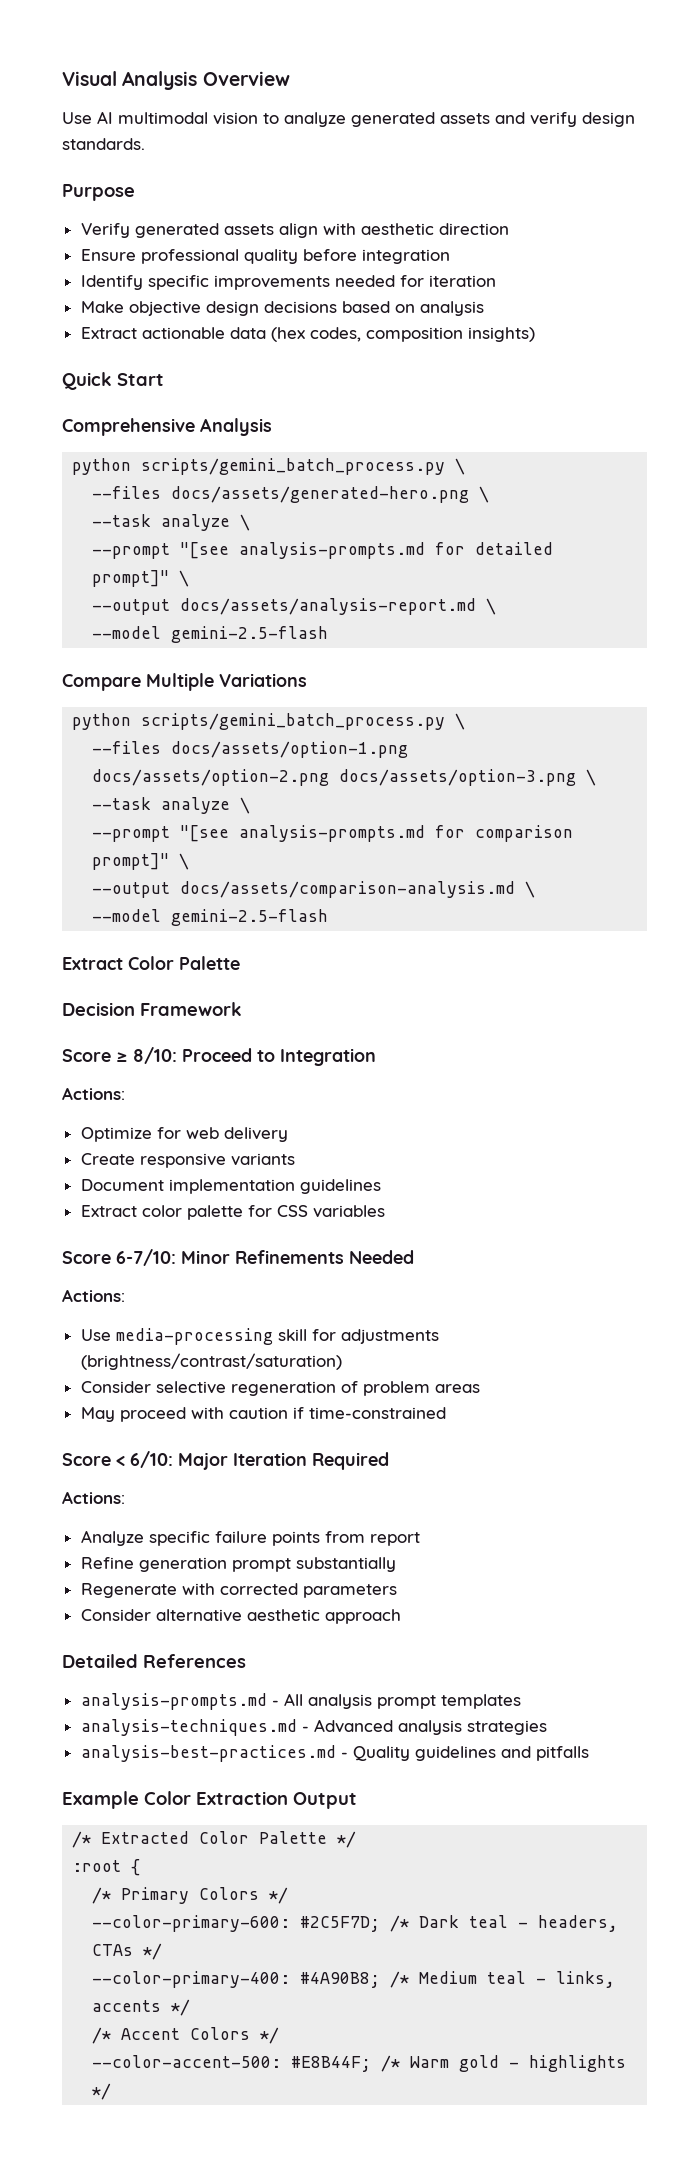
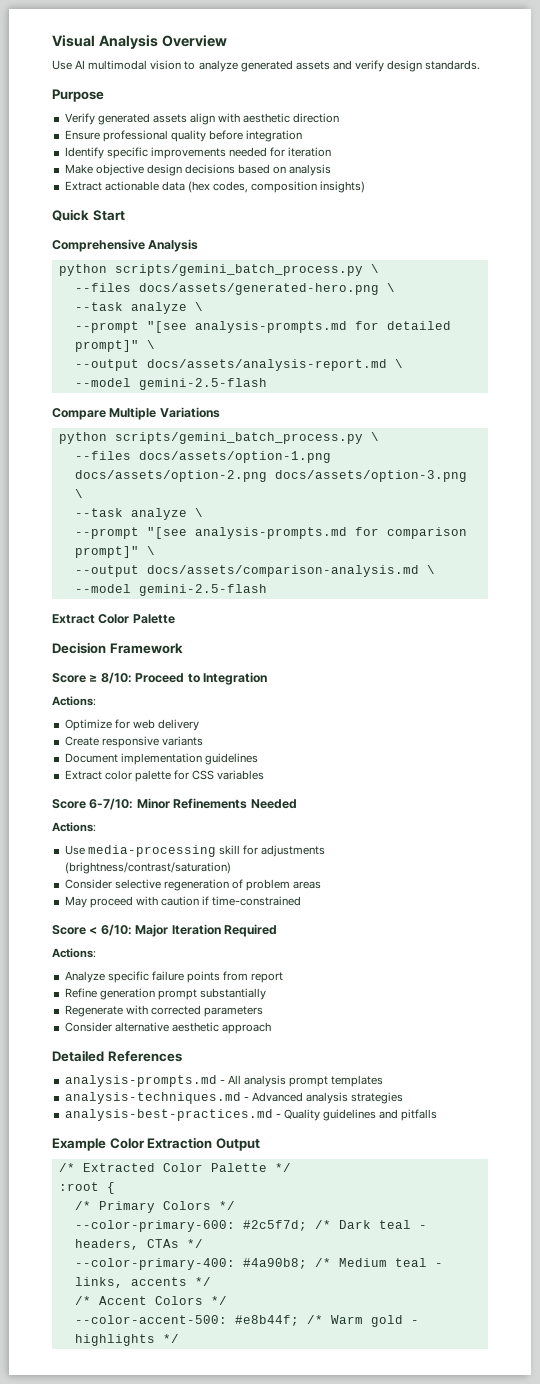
- --color-primary-600: #2C5F7D; /* Dark teal - headers, CTAs */
+ --color-primary-600: #2c5f7d; /* Dark teal - headers, CTAs */
- --color-primary-400: #4A90B8; /* Medium teal - links, accents */
+ --color-primary-400: #4a90b8; /* Medium teal - links, accents */
- --color-accent-500: #E8B44F; /* Warm gold - highlights */
+ --color-accent-500: #e8b44f; /* Warm gold - highlights */

